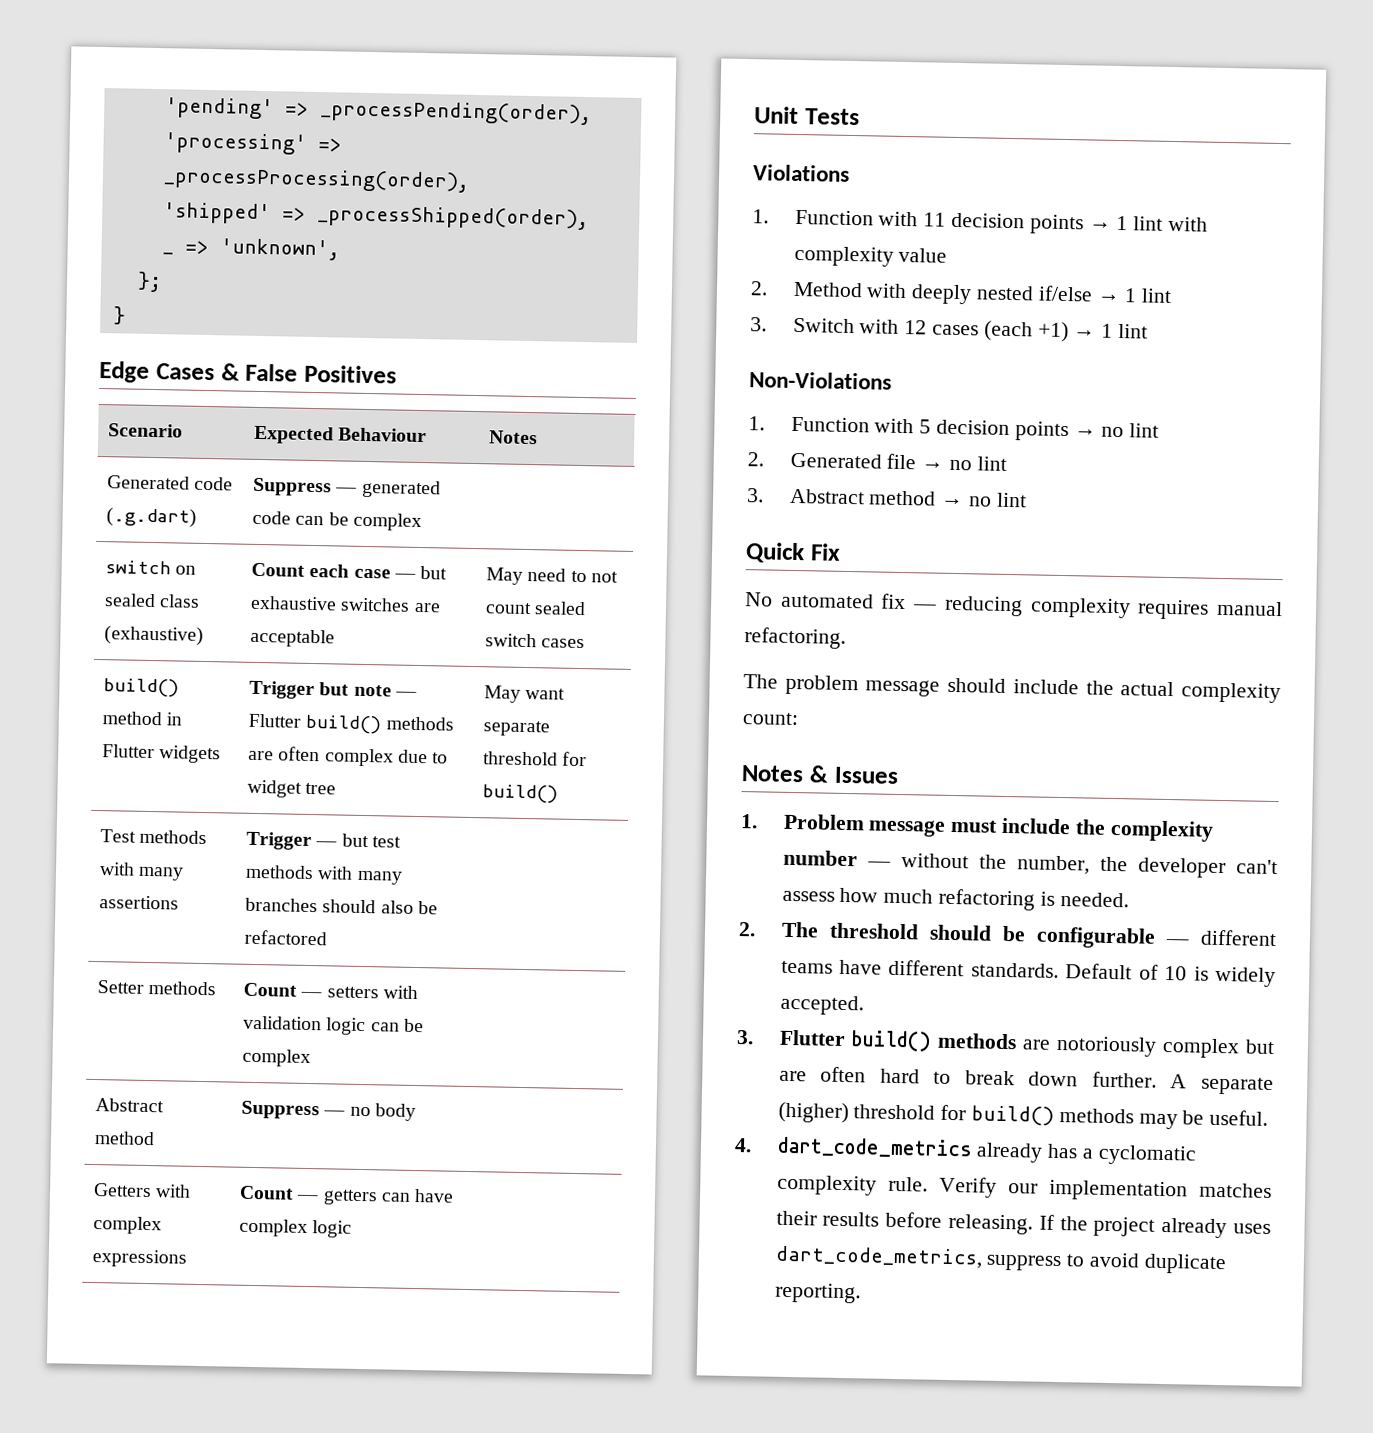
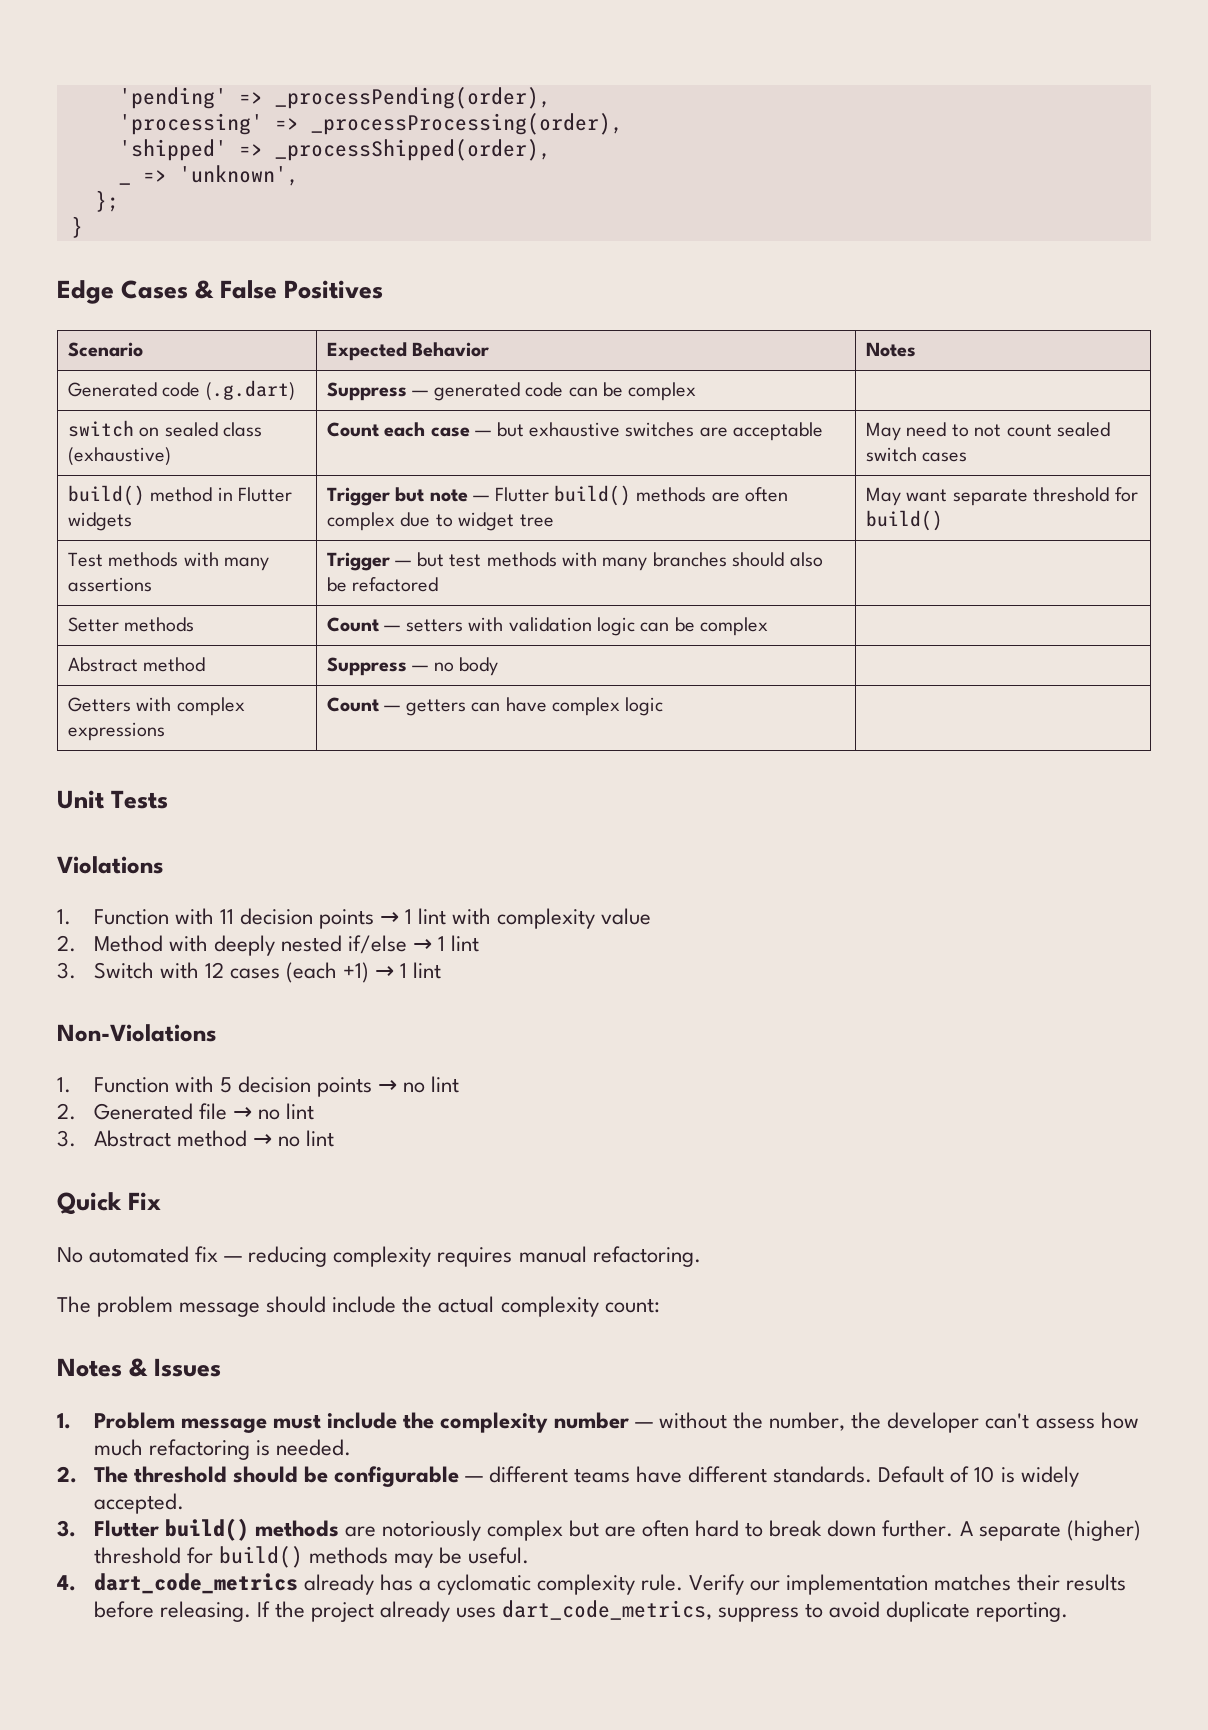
- Scenario | Expected Behaviour | Notes
+ Scenario | Expected Behavior | Notes

